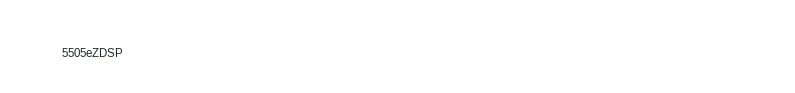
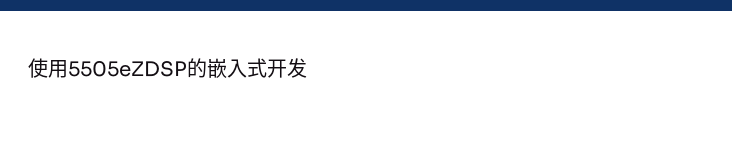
- 5505eZDSP
+ 使用5505eZDSP的嵌入式开发

